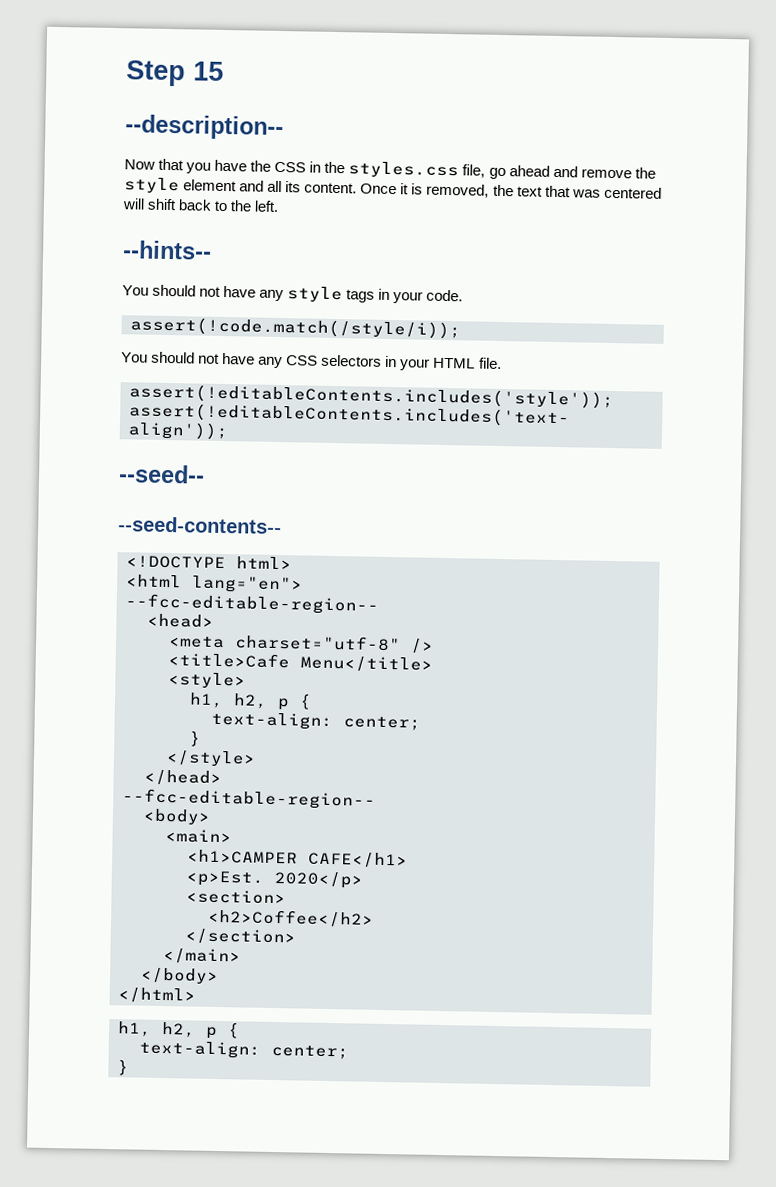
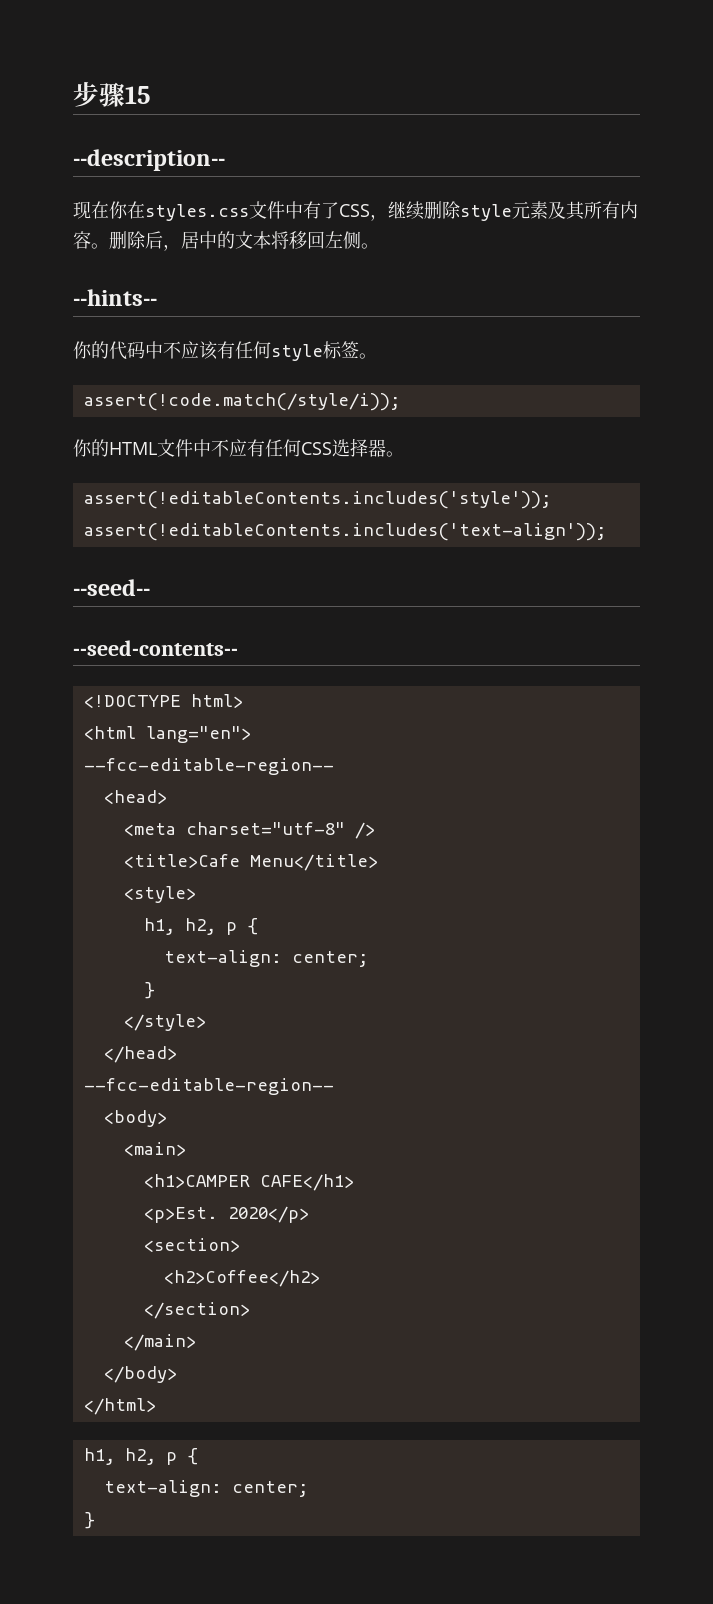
- Step 15
+ 步骤15
- Now that you have the CSS in the styles.css file, go ahead and remove the style element and all its content. Once it is removed, the text that was centered will shift back to the left.
+ 现在你在styles.css文件中有了CSS，继续删除style元素及其所有内容。删除后，居中的文本将移回左侧。
  --hints--
- You should not have any style tags in your code.
+ 你的代码中不应该有任何style标签。
  assert(!code.match(/style/i));
- You should not have any CSS selectors in your HTML file.
+ 你的HTML文件中不应有任何CSS选择器。

